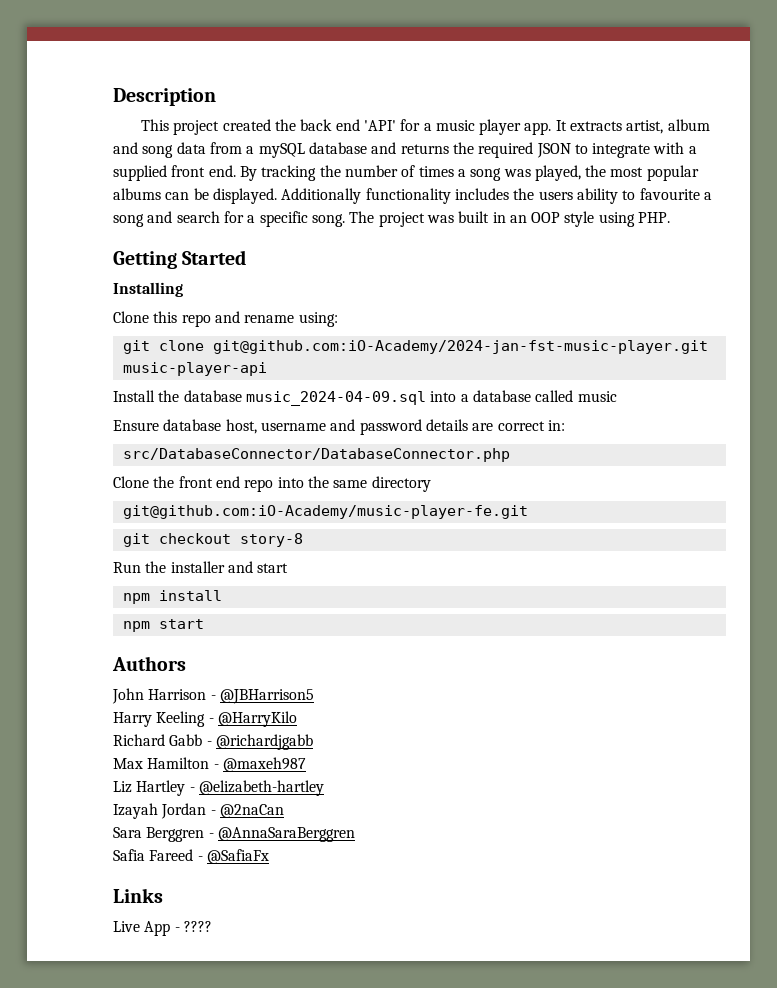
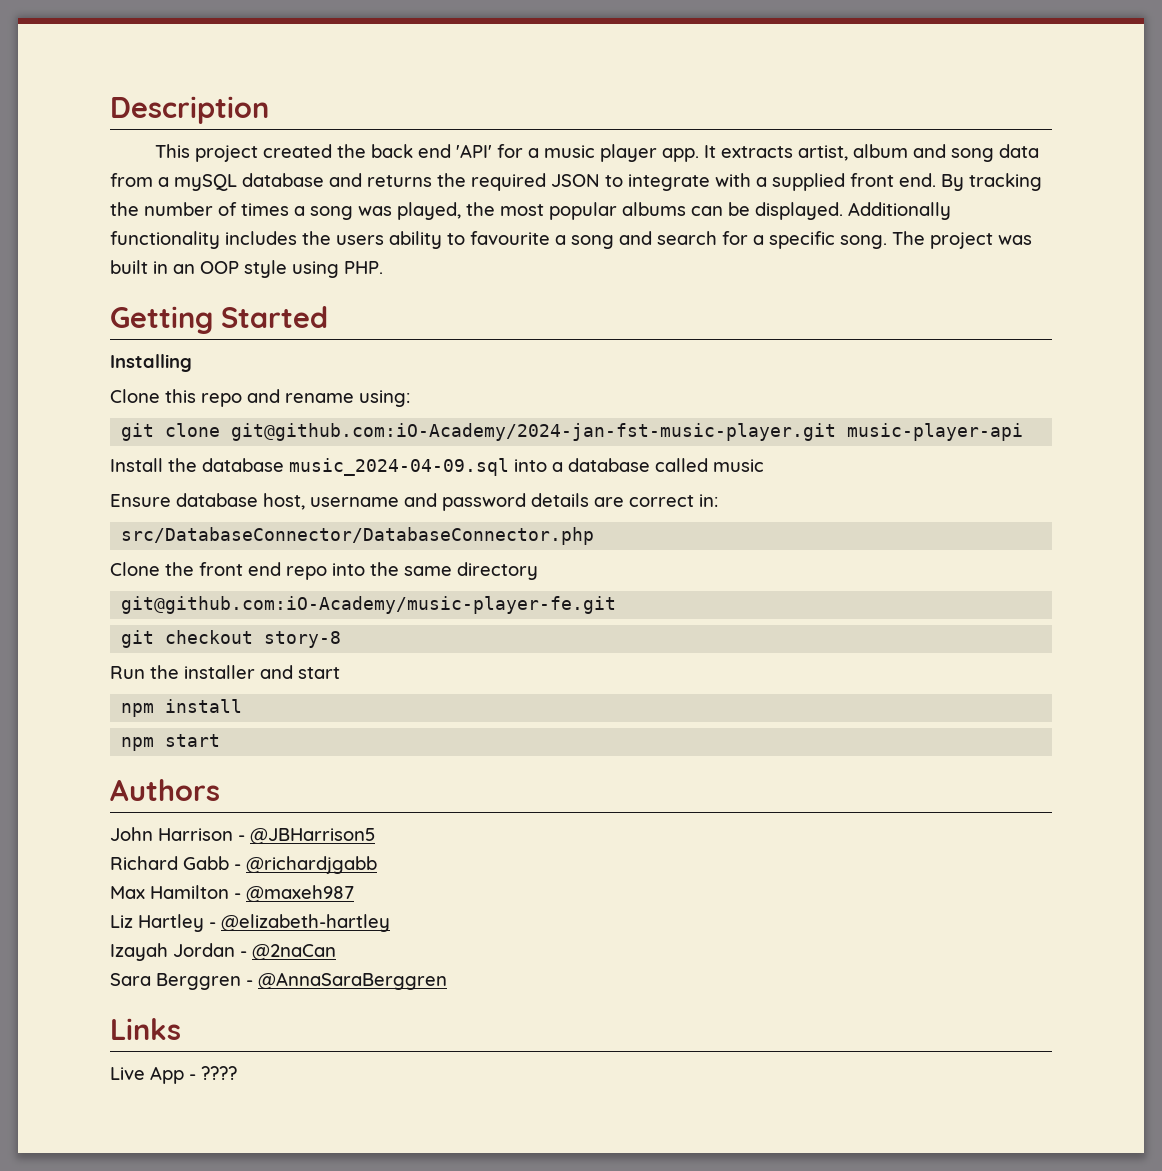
- Harry Keeling - @HarryKilo
- Safia Fareed - @SafiaFx

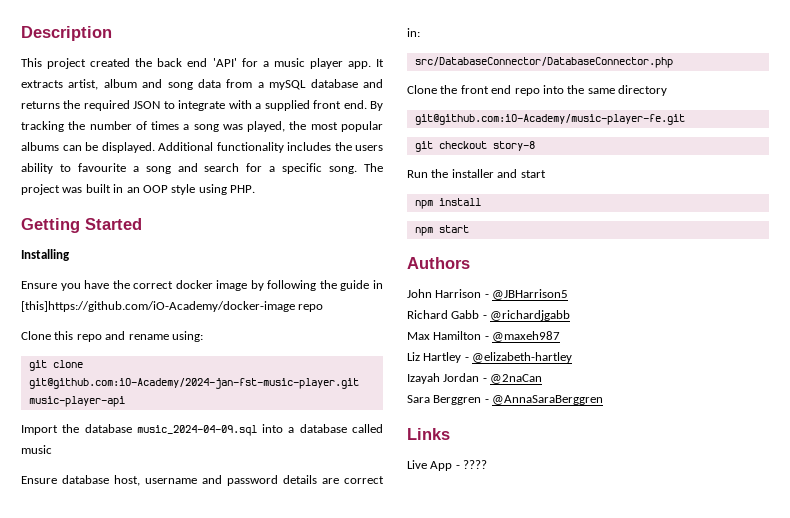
- Additionally functionality includes the users ability to favourite a song and search for a specific song.
+ Additional functionality includes the users ability to favourite a song and search for a specific song.
+ Ensure you have the correct docker image by following the guide in [this]https://github.com/iO-Academy/docker-image repo
- Install the database music_2024-04-09.sql into a database called music
+ Import the database music_2024-04-09.sql into a database called music

